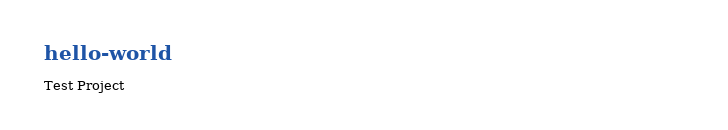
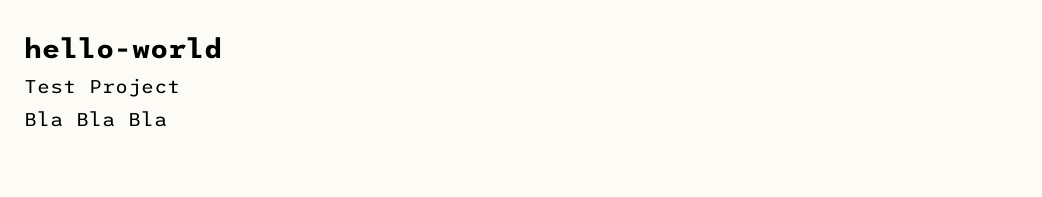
+ Bla Bla Bla

